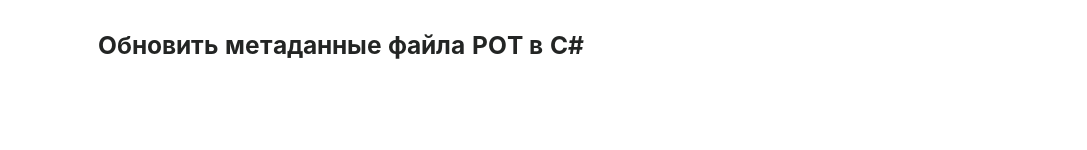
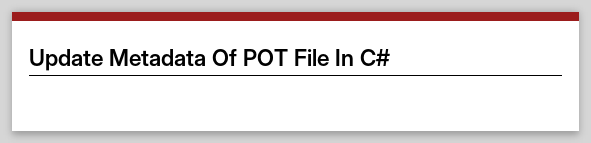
- Обновить метаданные файла POT в C#
+ Update Metadata Of POT File In C#

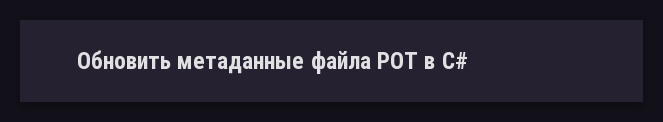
- Update Metadata Of POT File In C#
+ Обновить метаданные файла POT в C#

